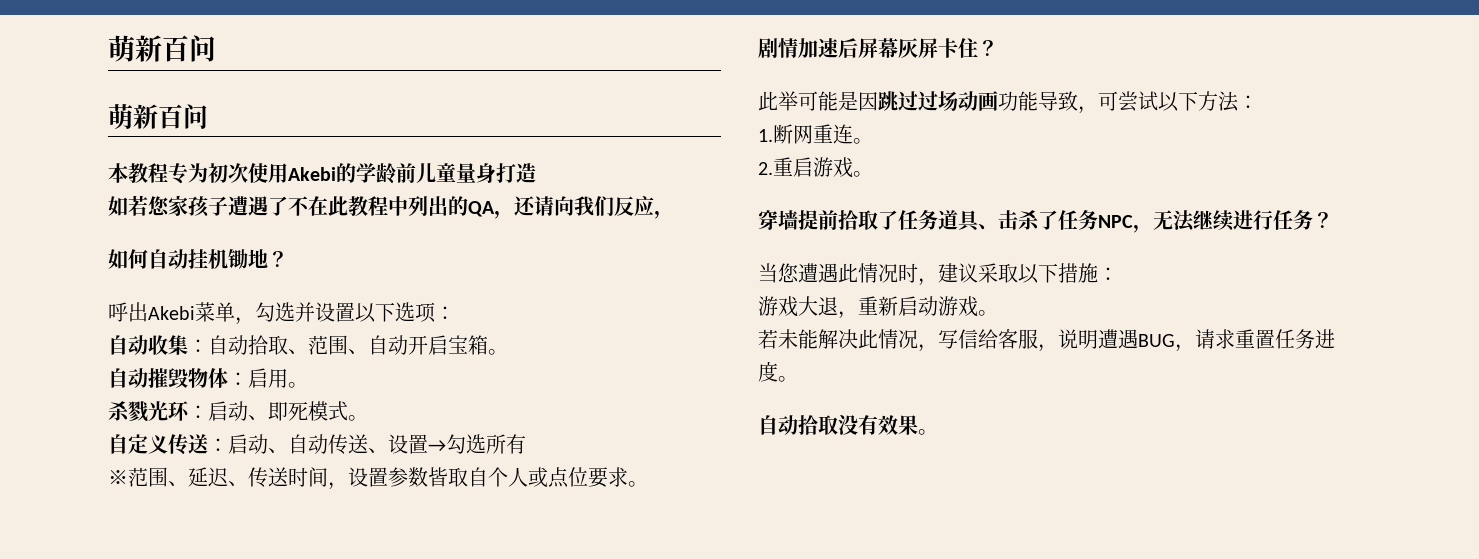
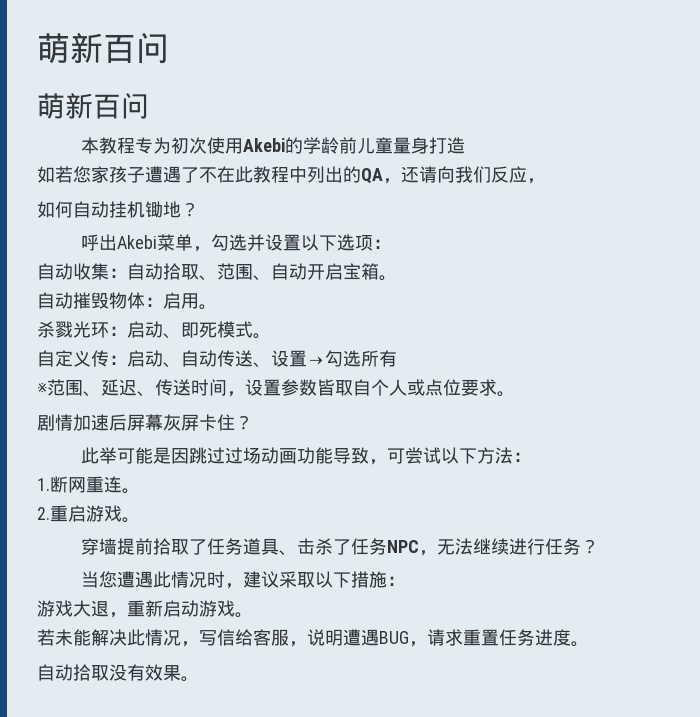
- 自定义传送：启动、自动传送、设置→勾选所有
+ 自定义传：启动、自动传送、设置→勾选所有

